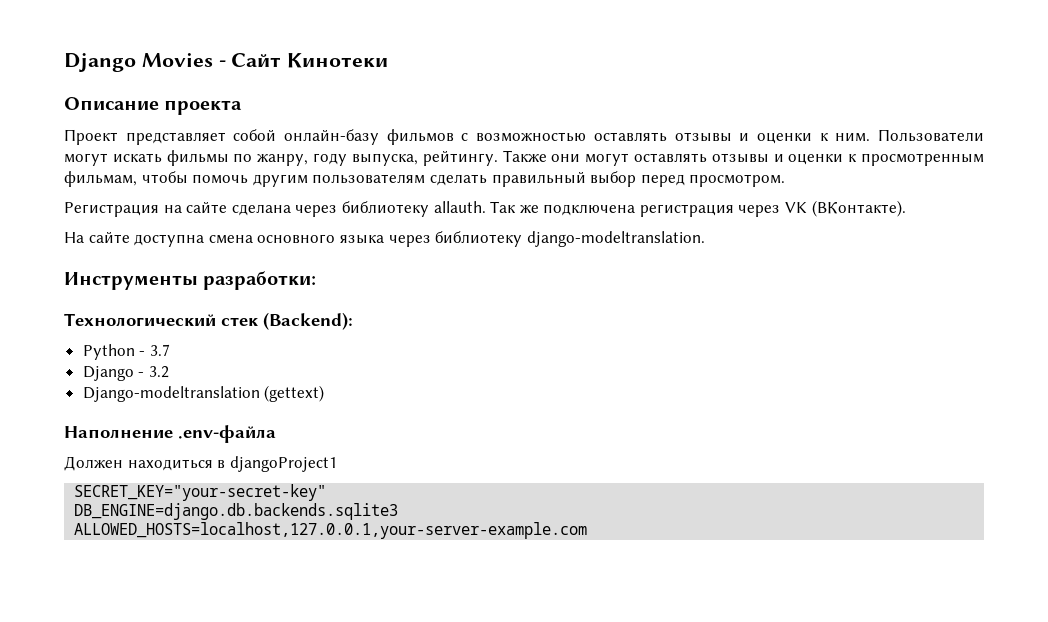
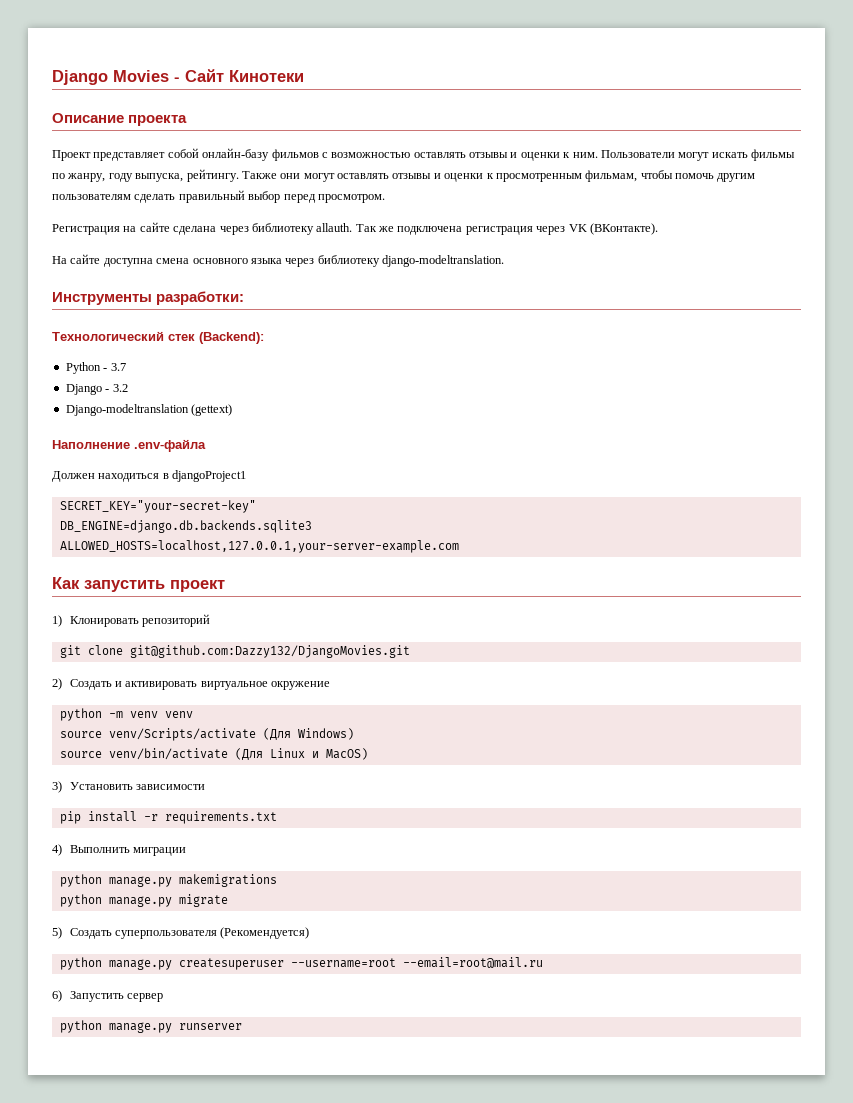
+ Как запустить проект
+ 1) Клонировать репозиторий
+ git clone git@github.com:Dazzy132/DjangoMovies.git
+ 2) Создать и активировать виртуальное окружение
+ python -m venv venv
+ source venv/Scripts/activate (Для Windows)
+ source venv/bin/activate (Для Linux и MacOS)
+ 3) Установить зависимости
+ pip install -r requirements.txt
+ 4) Выполнить миграции
+ python manage.py makemigrations
+ python manage.py migrate
+ 5) Создать суперпользователя (Рекомендуется)
+ python manage.py createsuperuser --username=root --email=root@mail.ru
+ 6) Запустить сервер
+ python manage.py runserver

